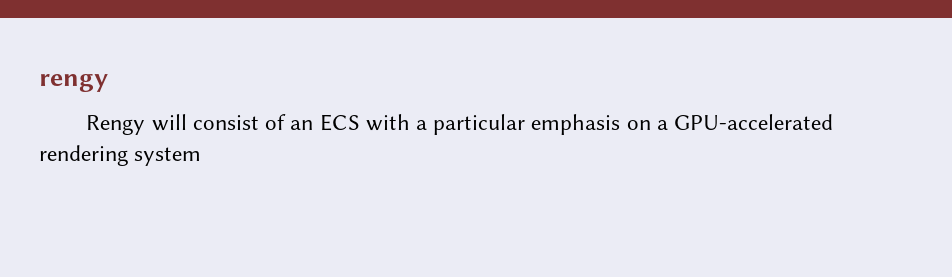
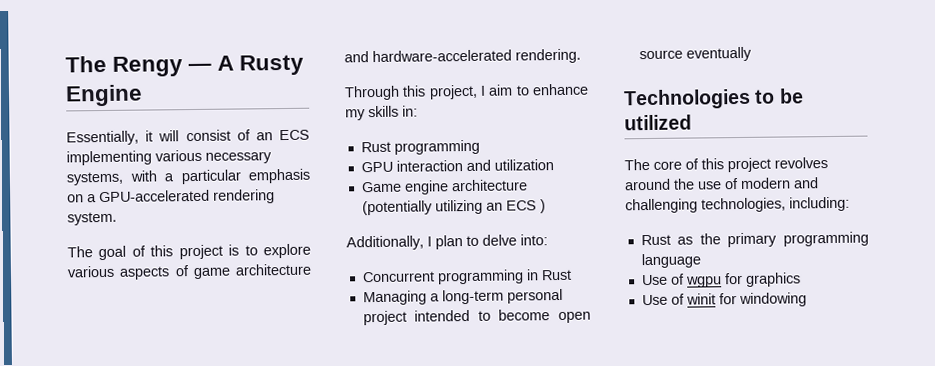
- rengy
- Rengy will consist of an ECS with a particular emphasis on a GPU-accelerated rendering system
+ The Rengy — A Rusty Engine
+ Essentially, it will consist of an ECS implementing various necessary systems, with a particular emphasis on a GPU-accelerated rendering system.
+ The goal of this project is to explore various aspects of game architecture and hardware-accelerated rendering.
+ Through this project, I aim to enhance my skills in:
+ Rust programming
+ GPU interaction and utilization
+ Game engine architecture (potentially utilizing an ECS )
+ Additionally, I plan to delve into:
+ Concurrent programming in Rust
+ Managing a long-term personal project intended to become open source eventually
+ Technologies to be utilized
+ The core of this project revolves around the use of modern and challenging technologies, including:
+ Rust as the primary programming language
+ Use of wgpu for graphics
+ Use of winit for windowing

